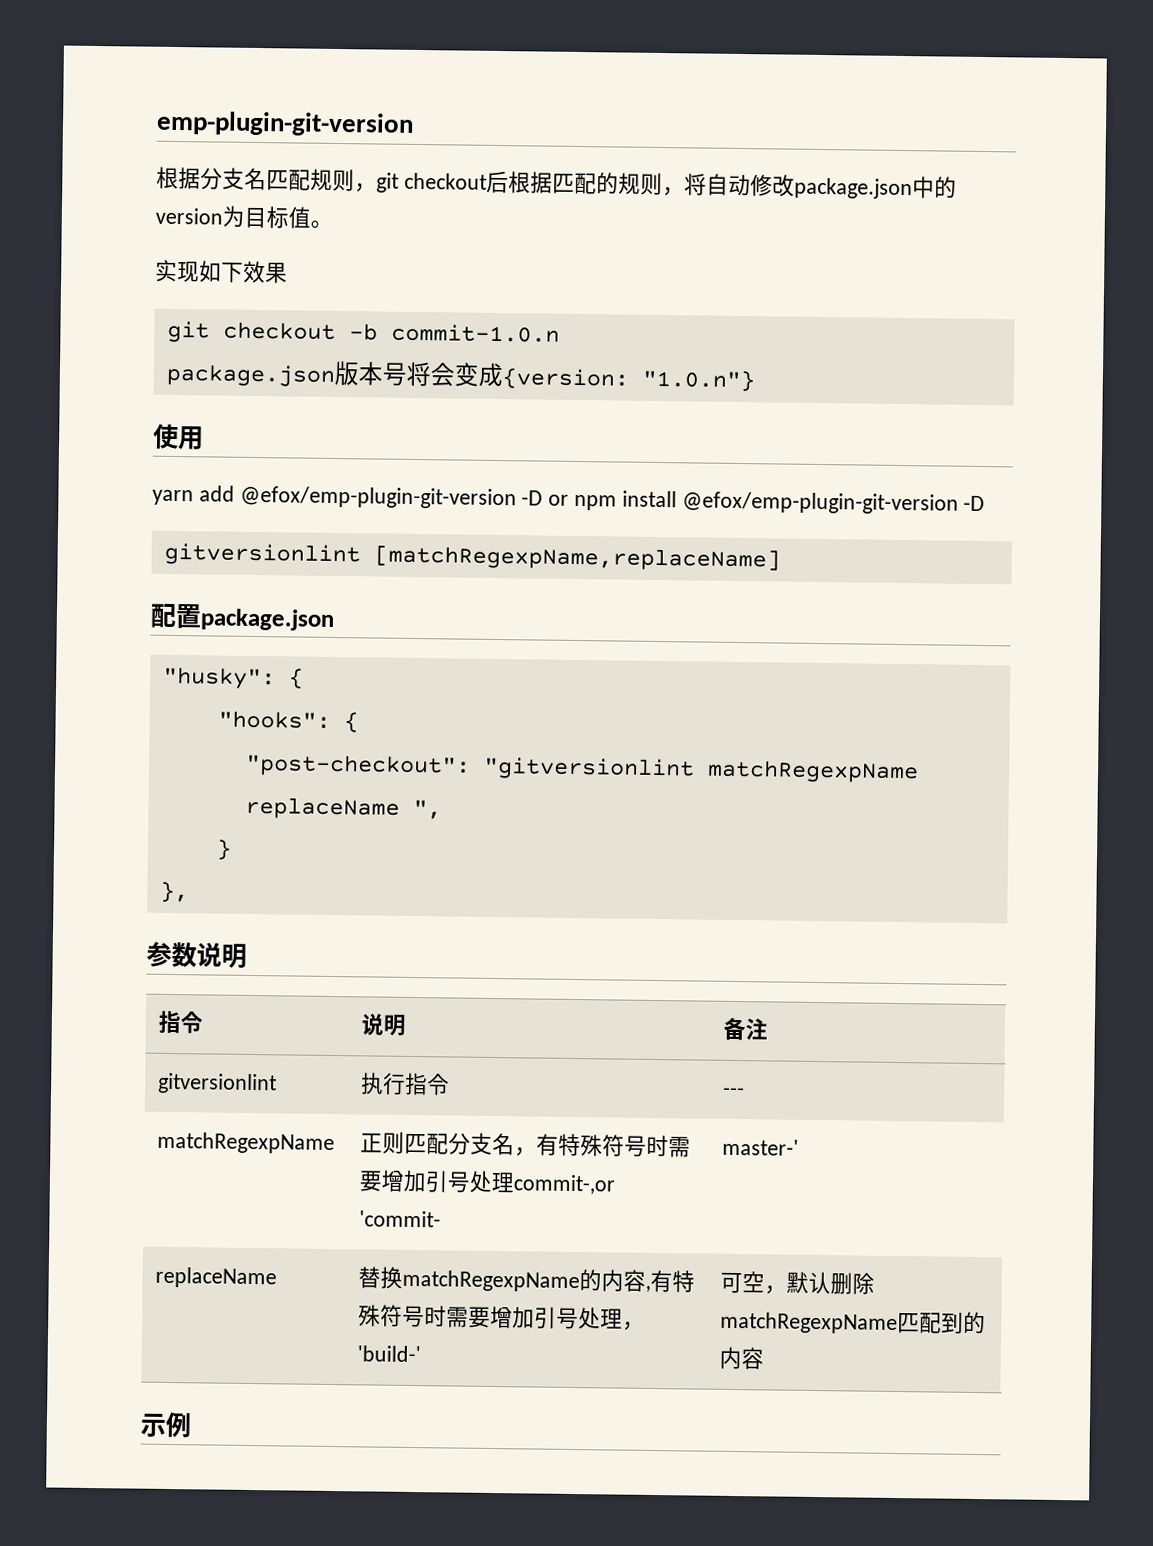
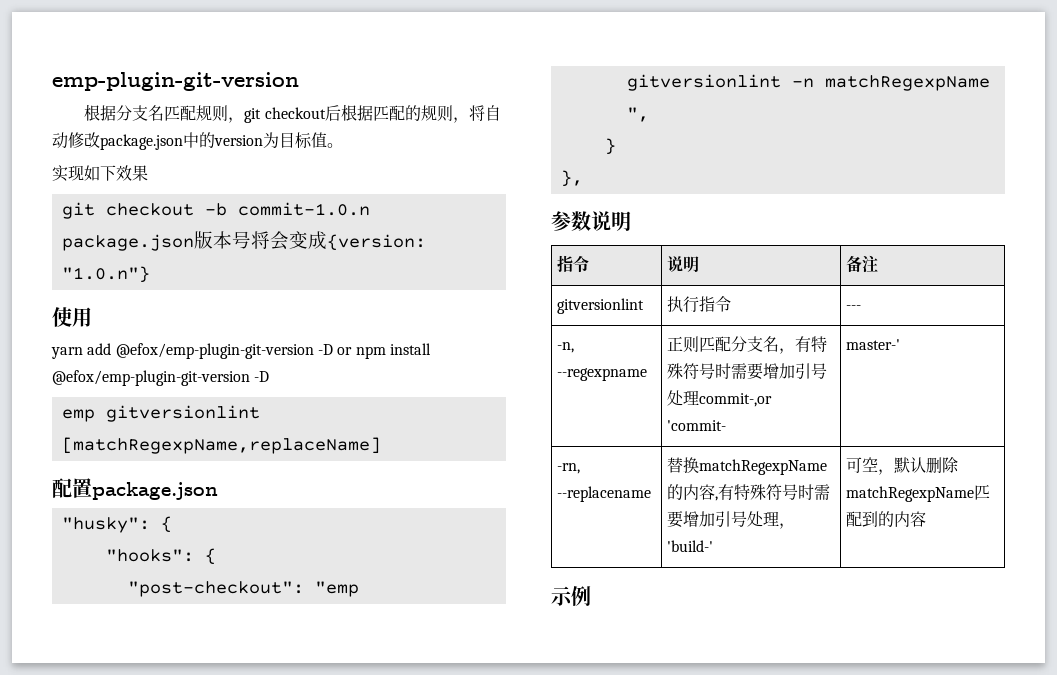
- gitversionlint [matchRegexpName,replaceName]
+ emp gitversionlint [matchRegexpName,replaceName]
- "post-checkout": "gitversionlint matchRegexpName replaceName ",
+ "post-checkout": "emp gitversionlint -n matchRegexpName ",
- matchRegexpName | 正则匹配分支名，有特殊符号时需要增加引号处理commit-,or 'commit- | master-'
+ -n, --regexpname | 正则匹配分支名，有特殊符号时需要增加引号处理commit-,or 'commit- | master-'
- replaceName | 替换matchRegexpName的内容,有特殊符号时需要增加引号处理，'build-' | 可空，默认删除matchRegexpName匹配到的内容
+ -rn, --replacename | 替换matchRegexpName的内容,有特殊符号时需要增加引号处理，'build-' | 可空，默认删除matchRegexpName匹配到的内容

